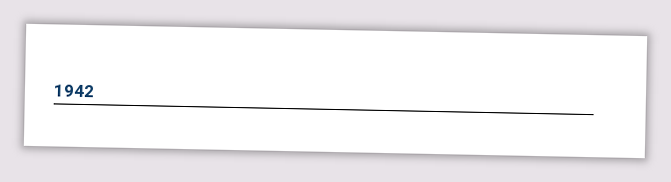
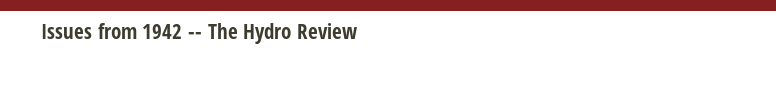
- 1942
+ Issues from 1942 -- The Hydro Review

